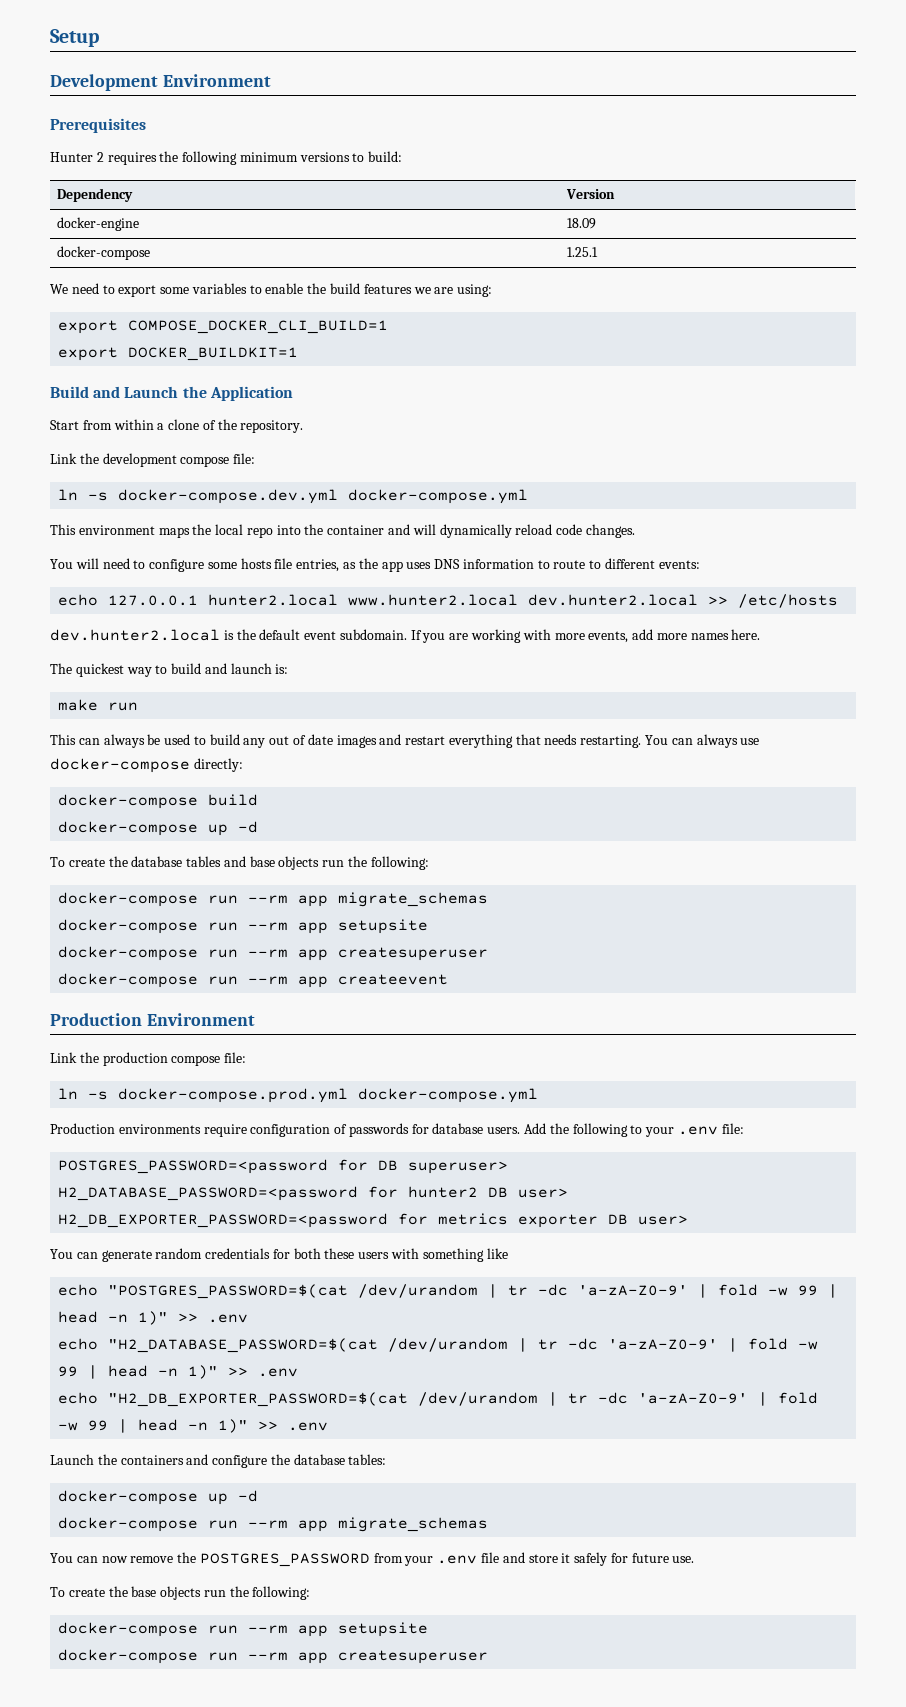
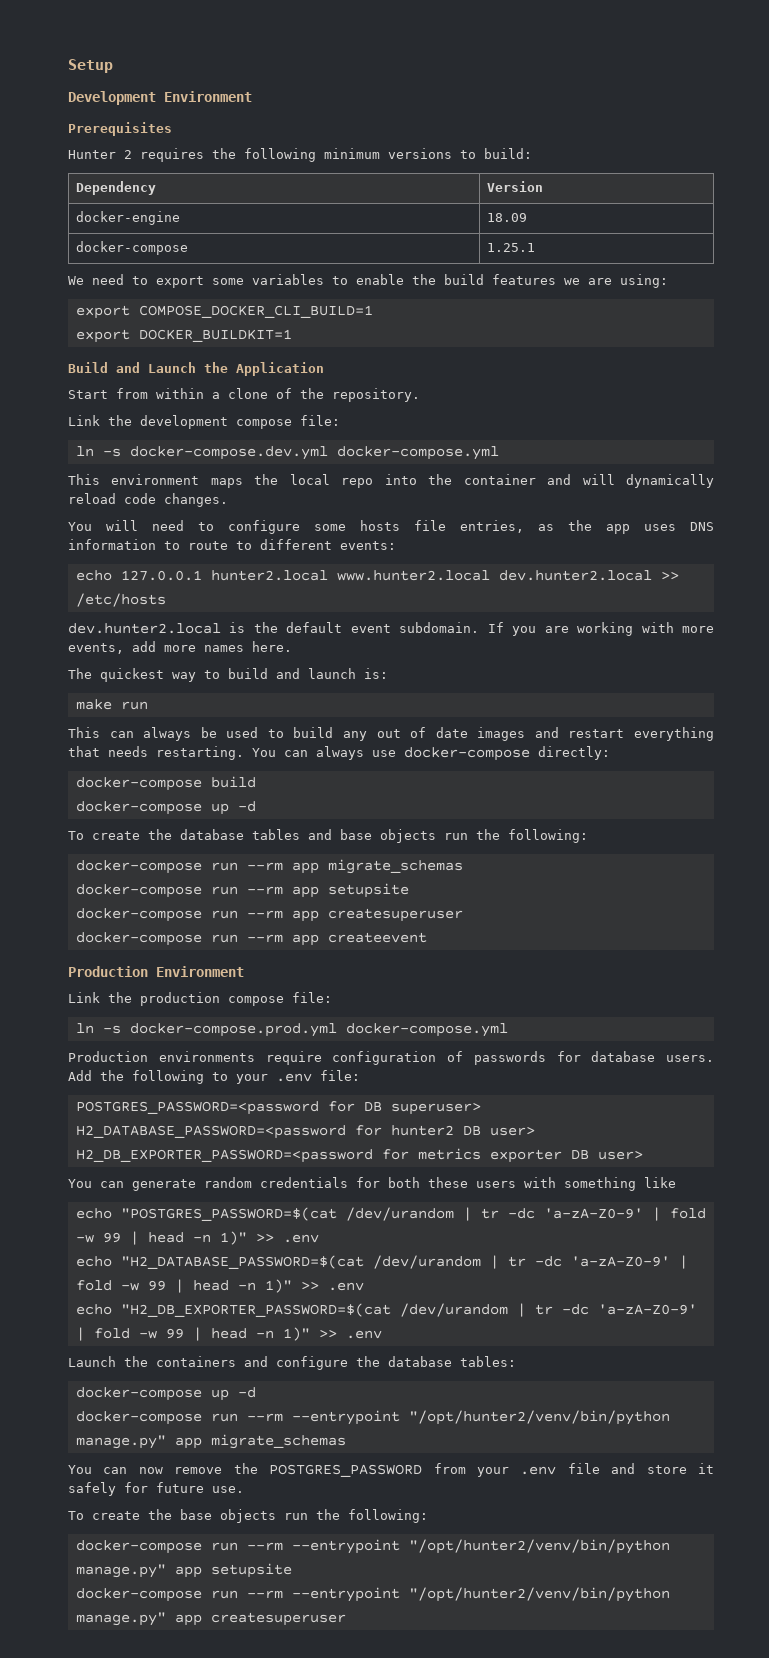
  Launch the containers and configure the database tables:
  docker-compose up -d
- docker-compose run --rm app migrate_schemas
+ docker-compose run --rm --entrypoint "/opt/hunter2/venv/bin/python manage.py" app migrate_schemas
  To create the base objects run the following:
- docker-compose run --rm app setupsite
- docker-compose run --rm app createsuperuser
+ docker-compose run --rm --entrypoint "/opt/hunter2/venv/bin/python manage.py" app setupsite
+ docker-compose run --rm --entrypoint "/opt/hunter2/venv/bin/python manage.py" app createsuperuser

